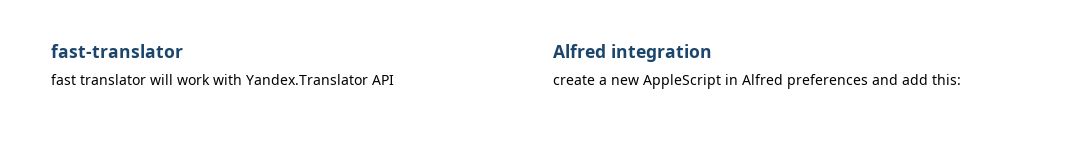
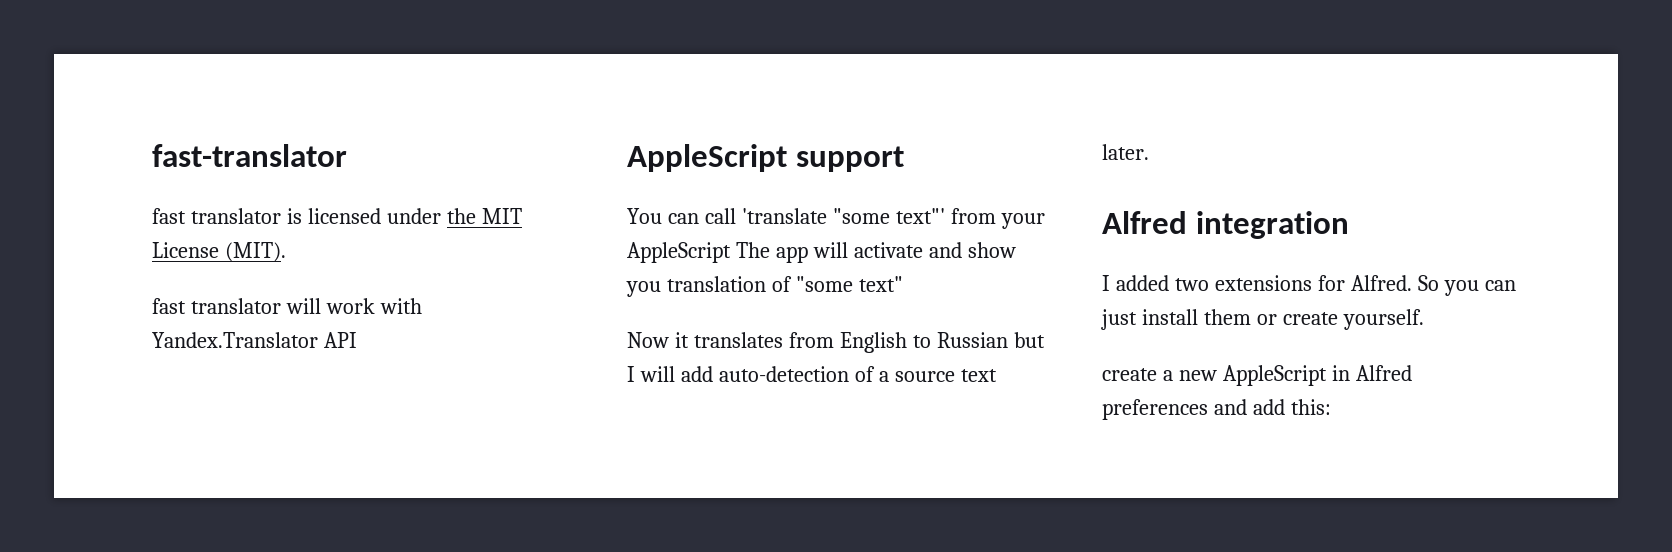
+ fast translator is licensed under the MIT License (MIT).
+ AppleScript support
+ You can call 'translate "some text"' from your AppleScript The app will activate and show you translation of "some text"
+ Now it translates from English to Russian but I will add auto-detection of a source text later.
  Alfred integration
+ I added two extensions for Alfred. So you can just install them or create yourself.

